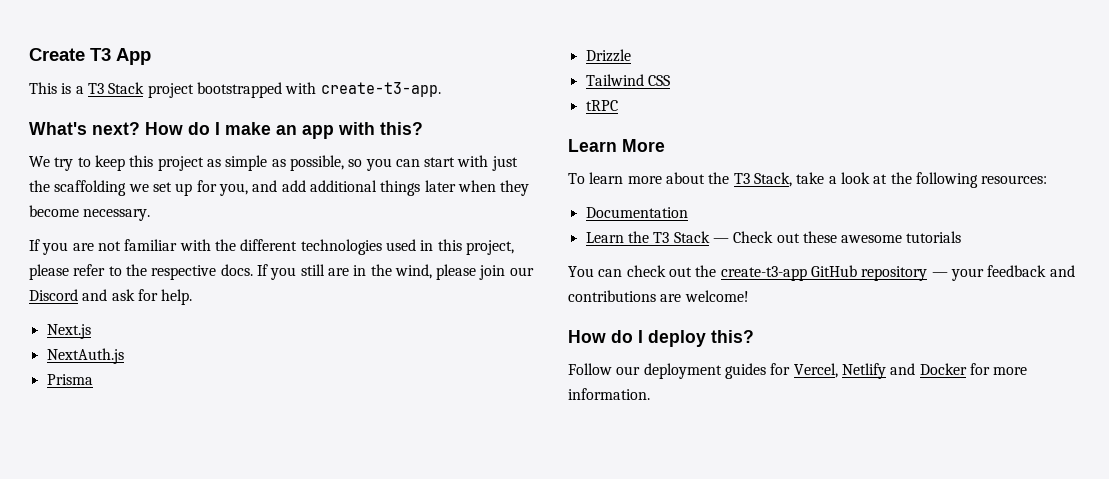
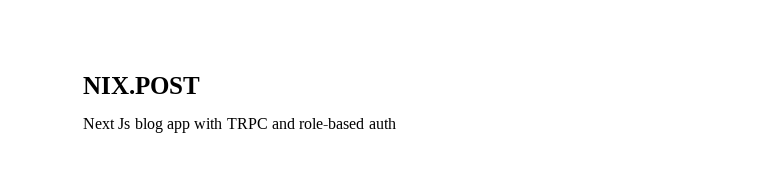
- Create T3 App
- This is a T3 Stack project bootstrapped with create-t3-app.
- What's next? How do I make an app with this?
- We try to keep this project as simple as possible, so you can start with just the scaffolding we set up for you, and add additional things later when they become necessary.
- If you are not familiar with the different technologies used in this project, please refer to the respective docs. If you still are in the wind, please join our Discord and ask for help.
- Next.js
- NextAuth.js
- Prisma
- Drizzle
- Tailwind CSS
- tRPC
- Learn More
- To learn more about the T3 Stack, take a look at the following resources:
- Documentation
- Learn the T3 Stack — Check out these awesome tutorials
- You can check out the create-t3-app GitHub repository — your feedback and contributions are welcome!
- How do I deploy this?
- Follow our deployment guides for Vercel, Netlify and Docker for more information.
+ NIX.POST
+ Next Js blog app with TRPC and role-based auth

